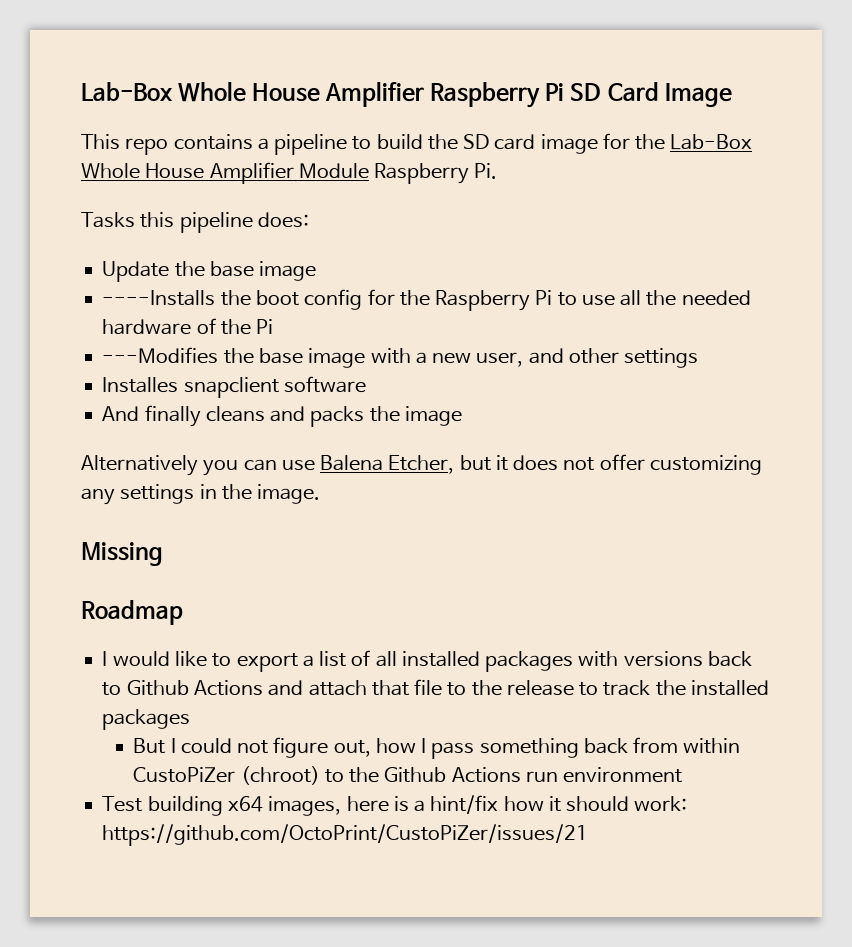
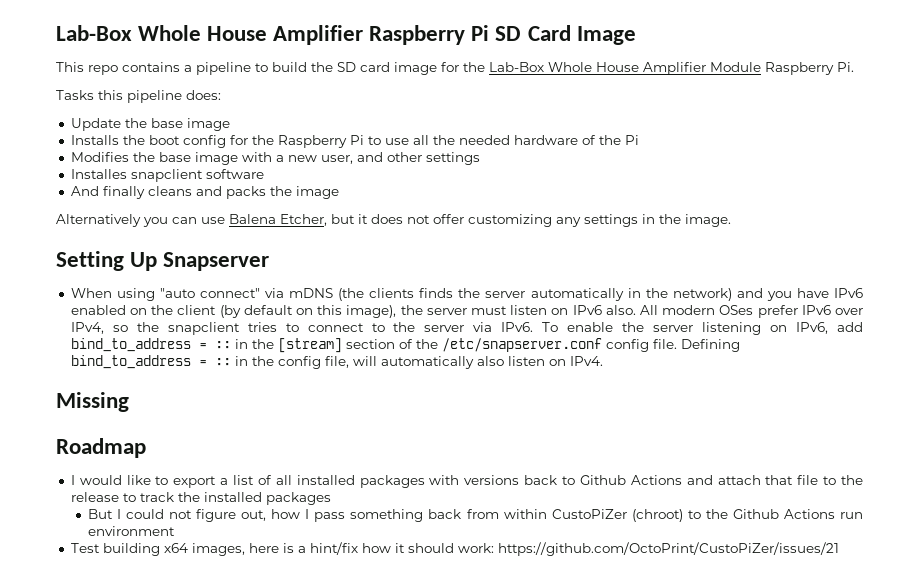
- ----Installs the boot config for the Raspberry Pi to use all the needed hardware of the Pi
+ Installs the boot config for the Raspberry Pi to use all the needed hardware of the Pi
- ---Modifies the base image with a new user, and other settings
+ Modifies the base image with a new user, and other settings
+ Setting Up Snapserver
+ When using "auto connect" via mDNS (the clients finds the server automatically in the network) and you have IPv6 enabled on the client (by default on this image), the server must listen on IPv6 also. All modern OSes prefer IPv6 over IPv4, so the snapclient tries to connect to the server via IPv6. To enable the server listening on IPv6, add bind_to_address = :: in the [stream] section of the /etc/snapserver.conf config file. Defining bind_to_address = :: in the config file, will automatically also listen on IPv4.

